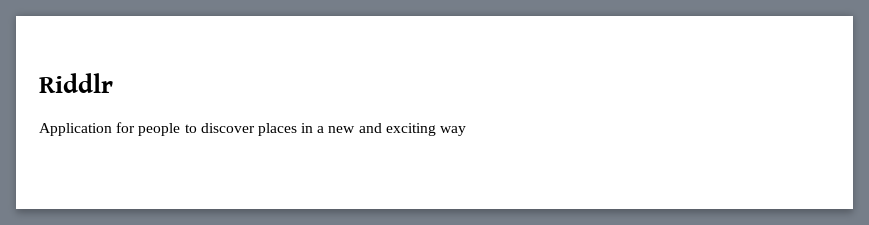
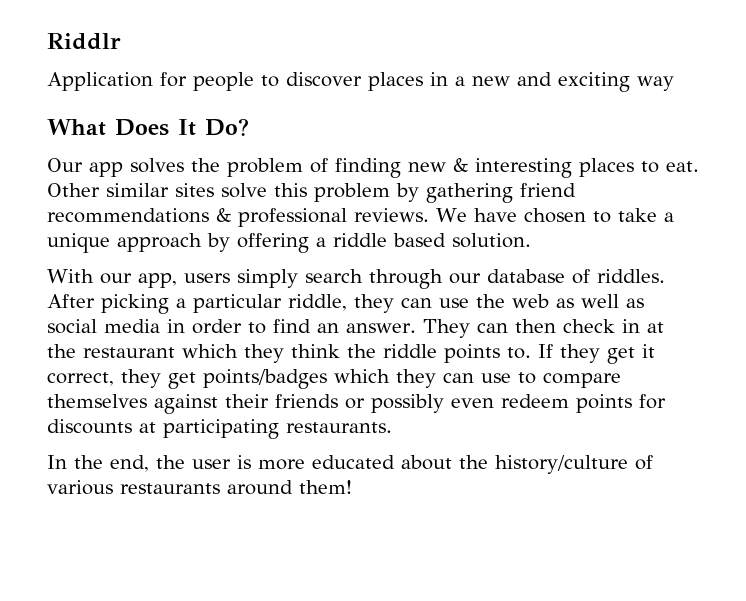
+ What Does It Do?
+ Our app solves the problem of finding new & interesting places to eat. Other similar sites solve this problem by gathering friend recommendations & professional reviews. We have chosen to take a unique approach by offering a riddle based solution.
+ With our app, users simply search through our database of riddles. After picking a particular riddle, they can use the web as well as social media in order to find an answer. They can then check in at the restaurant which they think the riddle points to. If they get it correct, they get points/badges which they can use to compare themselves against their friends or possibly even redeem points for discounts at participating restaurants.
+ In the end, the user is more educated about the history/culture of various restaurants around them!

